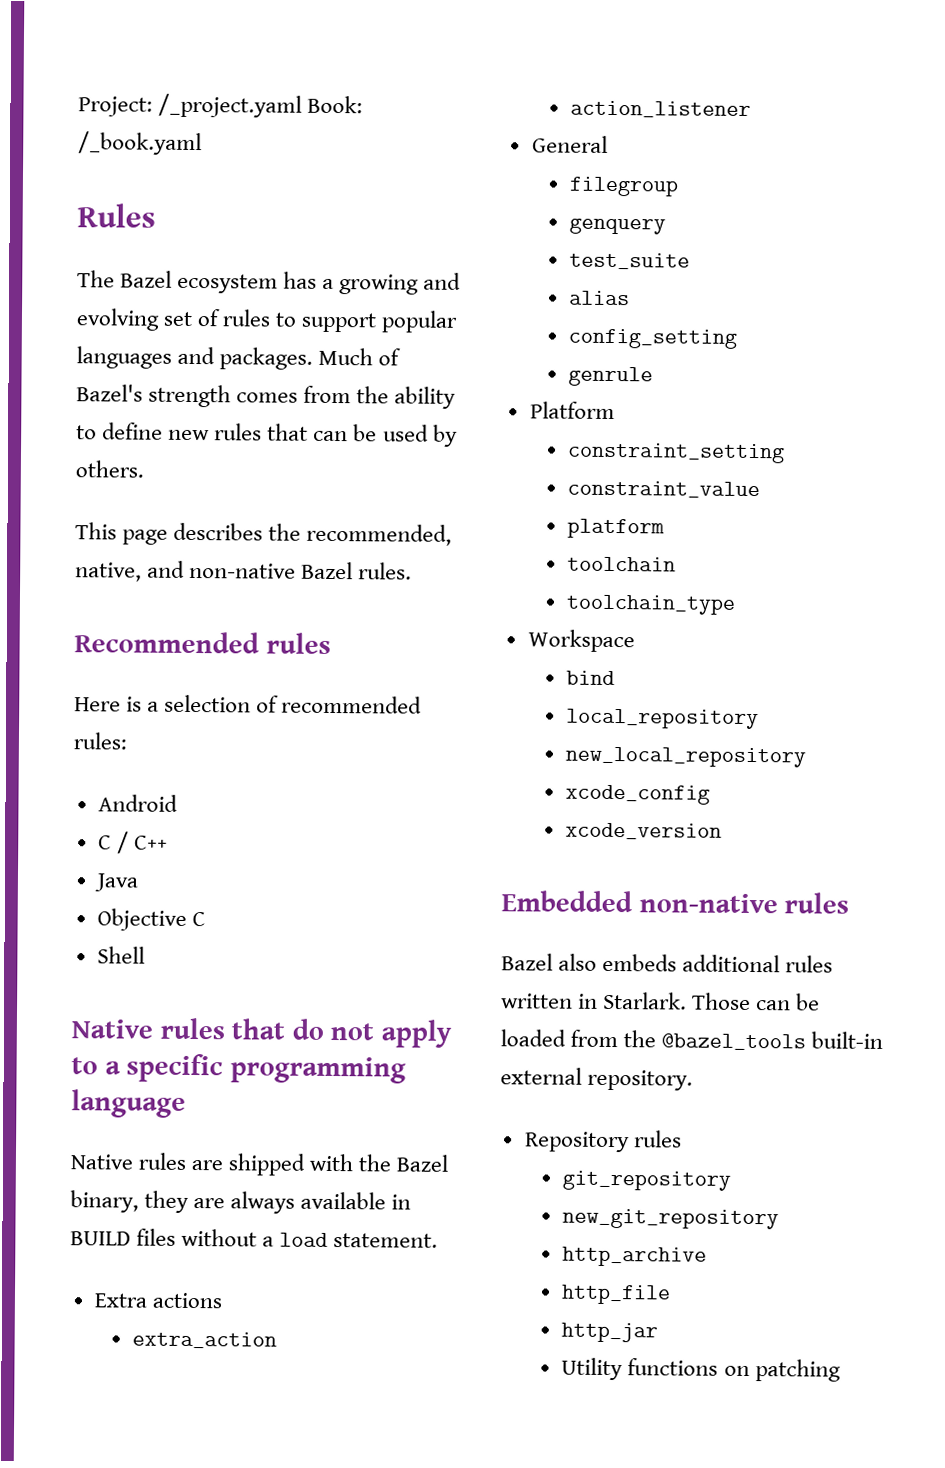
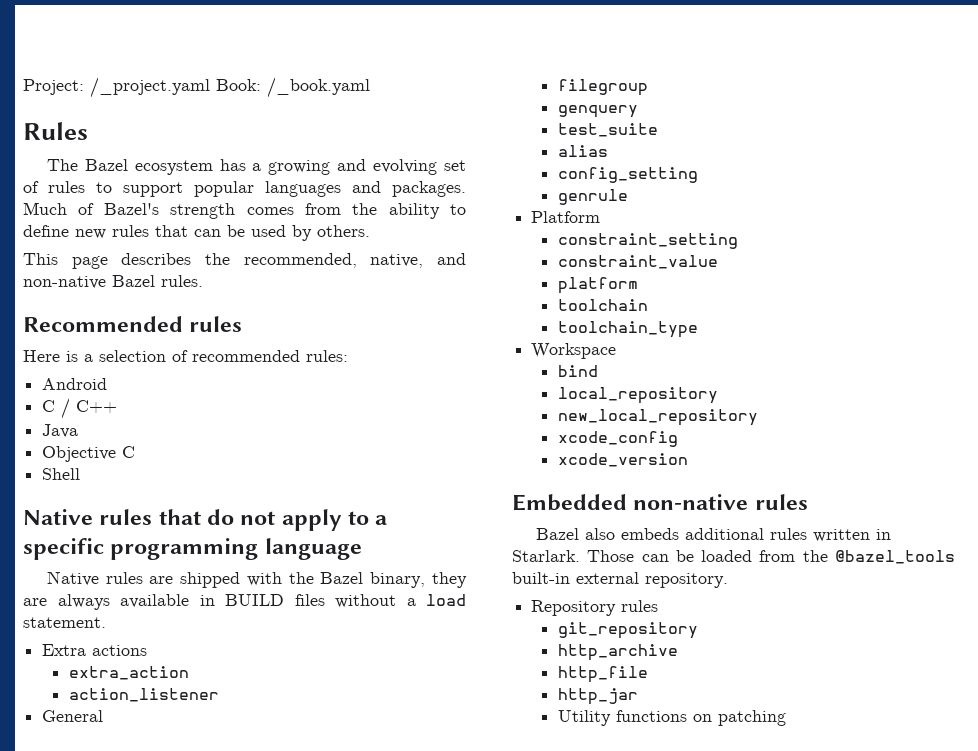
- new_git_repository

